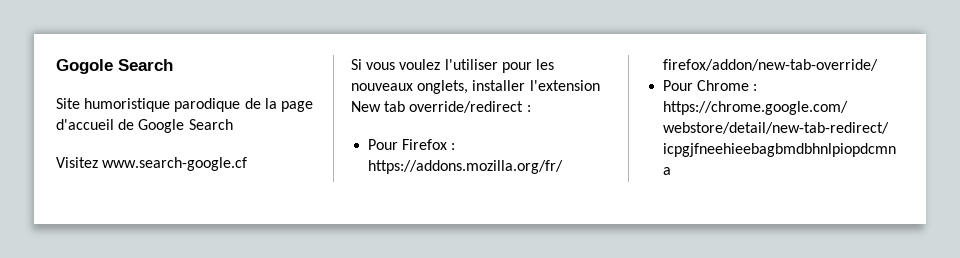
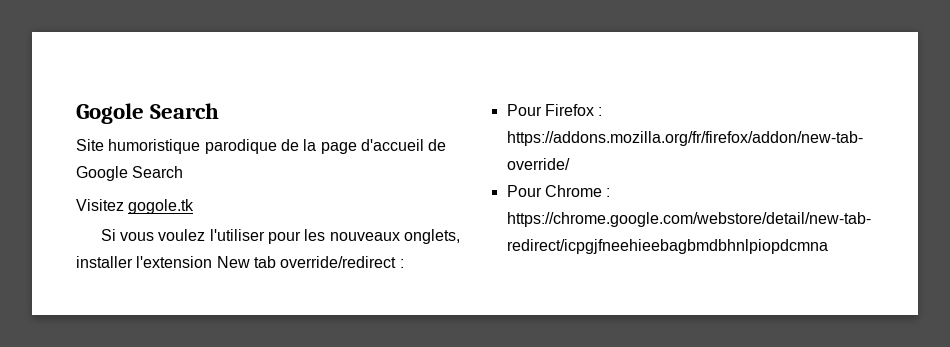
- Visitez www.search-google.cf
+ Visitez gogole.tk

